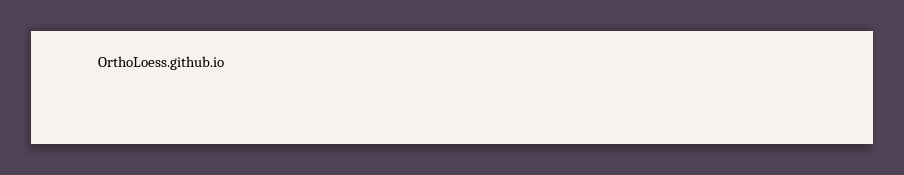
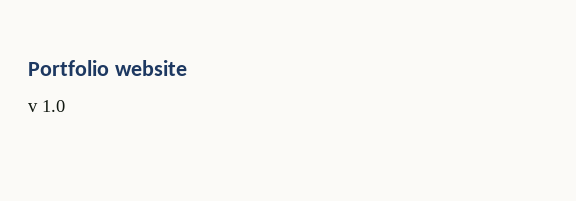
- OrthoLoess.github.io
+ Portfolio website
+ v 1.0

